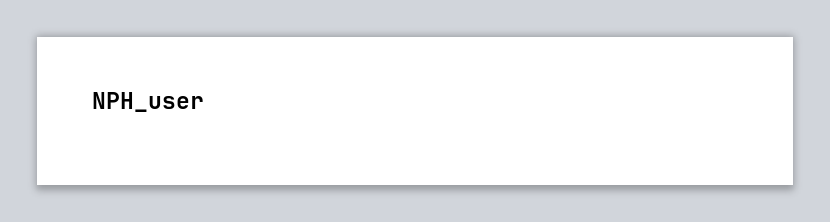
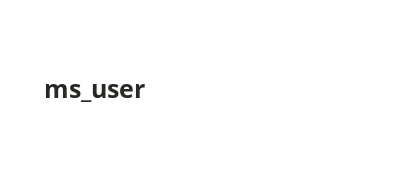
- NPH_user
+ ms_user

